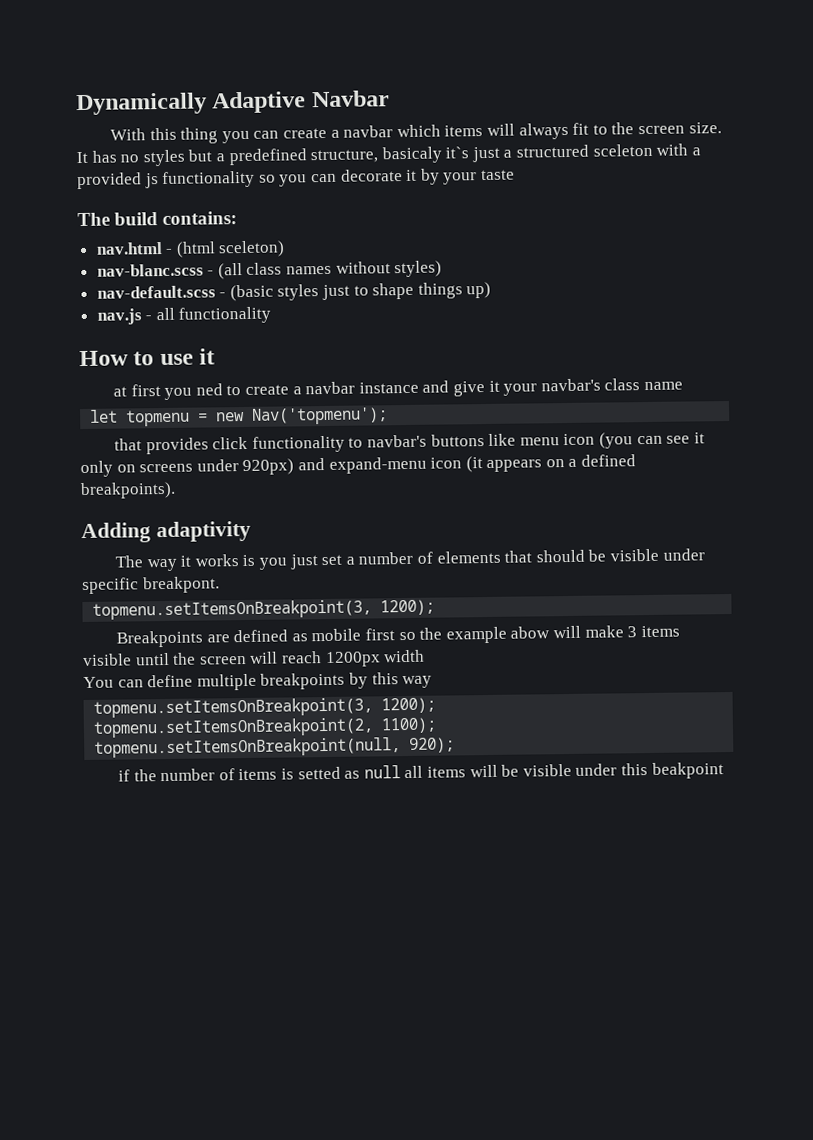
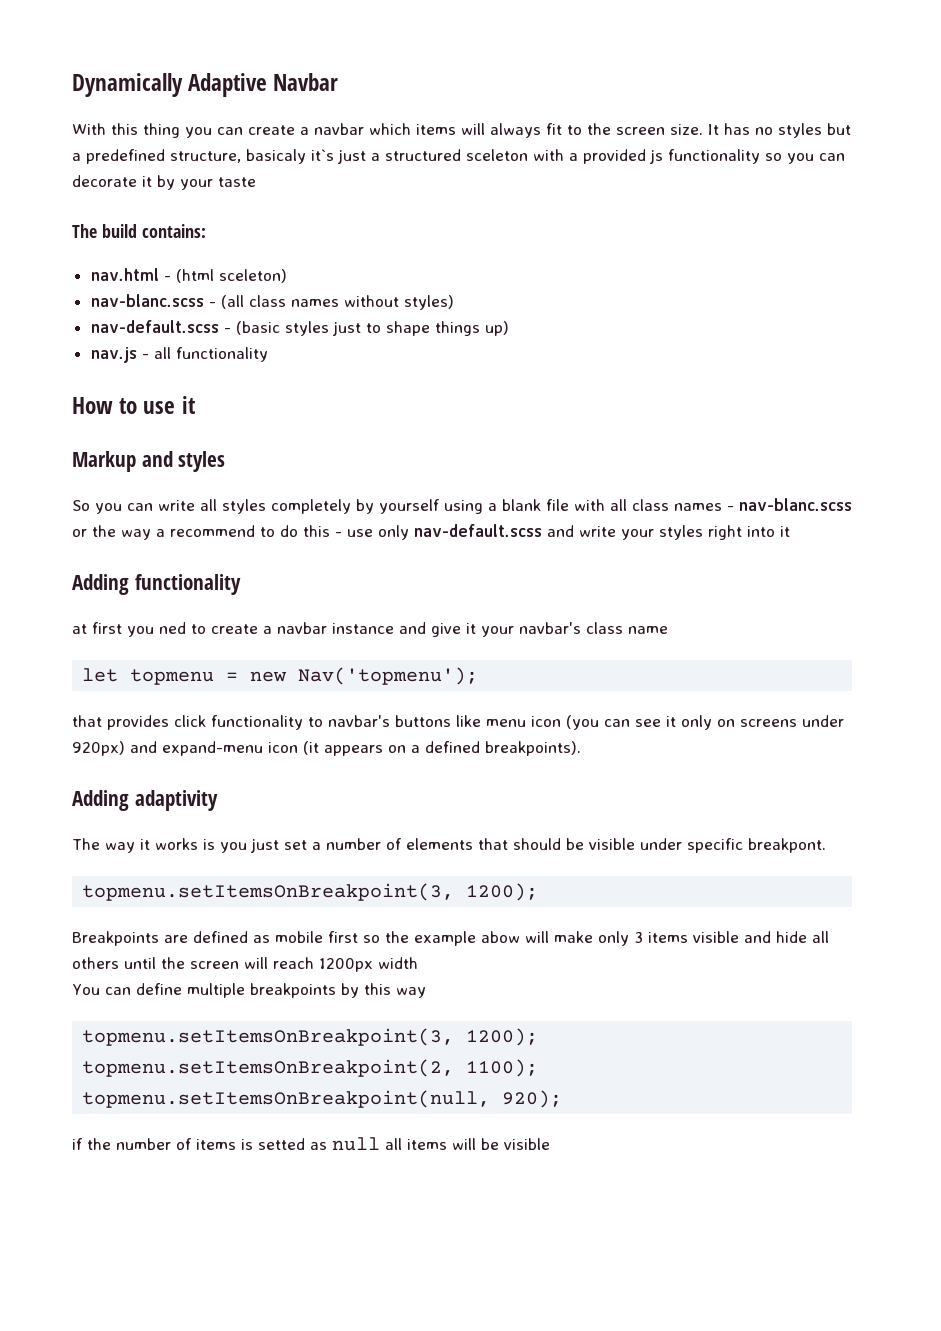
+ Markup and styles
+ So you can write all styles completely by yourself using a blank file with all class names - nav-blanc.scss or the way a recommend to do this - use only nav-default.scss and write your styles right into it
+ Adding functionality
- Breakpoints are defined as mobile first so the example abow will make 3 items visible until the screen will reach 1200px width
+ Breakpoints are defined as mobile first so the example abow will make only 3 items visible and hide all others until the screen will reach 1200px width
- if the number of items is setted as null all items will be visible under this beakpoint
+ if the number of items is setted as null all items will be visible

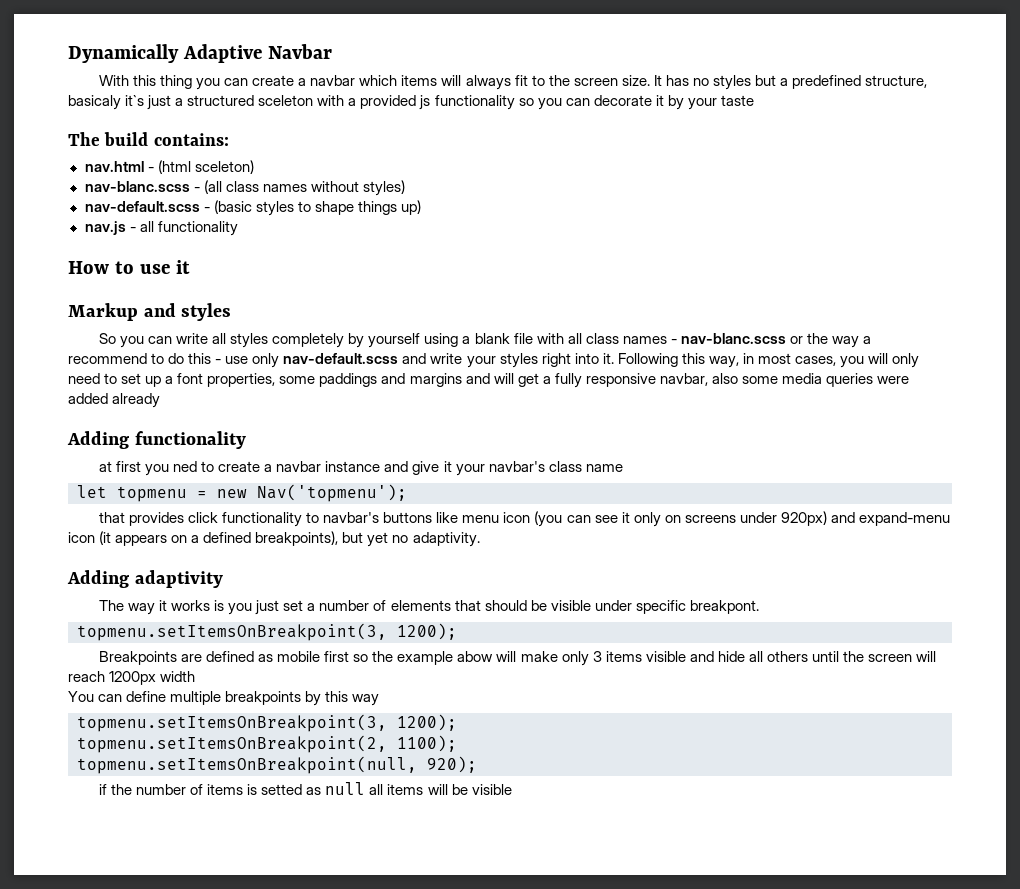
- nav-default.scss - (basic styles just to shape things up)
+ nav-default.scss - (basic styles to shape things up)
- So you can write all styles completely by yourself using a blank file with all class names - nav-blanc.scss or the way a recommend to do this - use only nav-default.scss and write your styles right into it
+ So you can write all styles completely by yourself using a blank file with all class names - nav-blanc.scss or the way a recommend to do this - use only nav-default.scss and write your styles right into it. Following this way, in most cases, you will only need to set up a font properties, some paddings and margins and will get a fully responsive navbar, also some media queries were added already
- that provides click functionality to navbar's buttons like menu icon (you can see it only on screens under 920px) and expand-menu icon (it appears on a defined breakpoints).
+ that provides click functionality to navbar's buttons like menu icon (you can see it only on screens under 920px) and expand-menu icon (it appears on a defined breakpoints), but yet no adaptivity.

